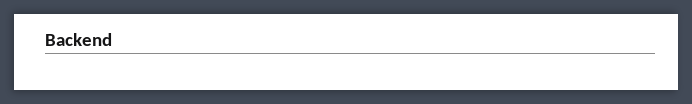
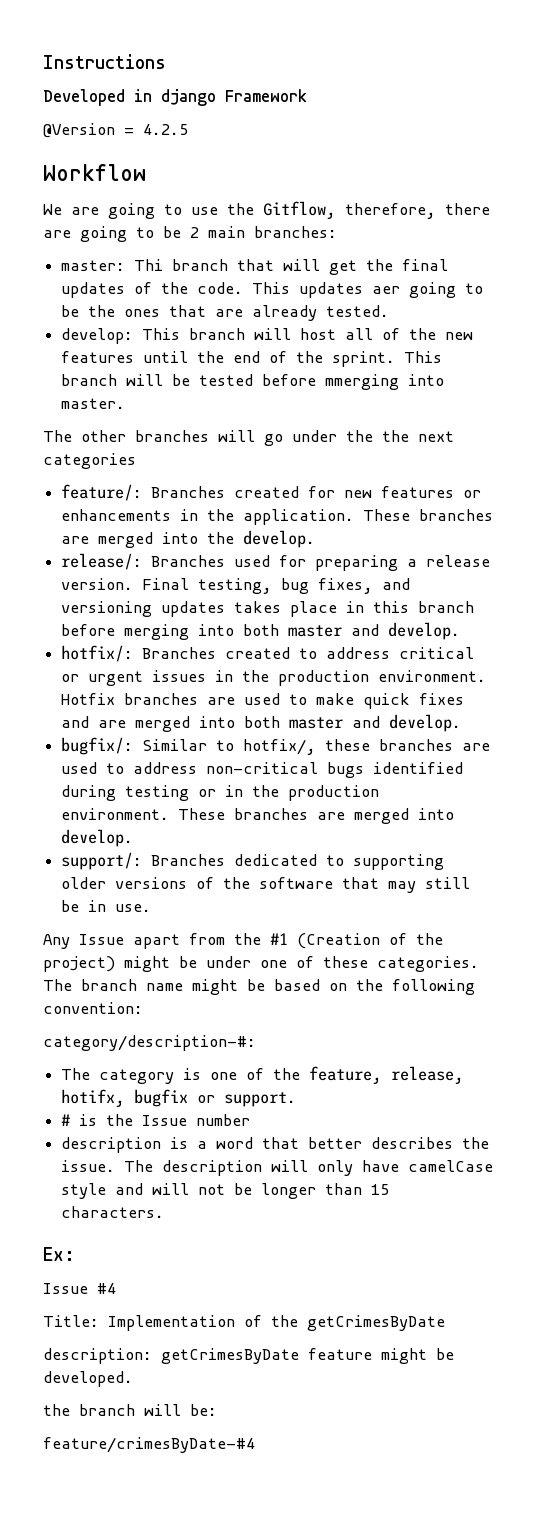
- Backend
+ Instructions
+ Developed in django Framework
+ @Version = 4.2.5
+ Workflow
+ We are going to use the Gitflow, therefore, there are going to be 2 main branches:
+ master: Thi branch that will get the final updates of the code. This updates aer going to be the ones that are already tested.
+ develop: This branch will host all of the new features until the end of the sprint. This branch will be tested before mmerging into master.
+ The other branches will go under the the next categories
+ feature/: Branches created for new features or enhancements in the application. These branches are merged into the develop.
+ release/: Branches used for preparing a release version. Final testing, bug fixes, and versioning updates takes place in this branch before merging into both master and develop.
+ hotfix/: Branches created to address critical or urgent issues in the production environment. Hotfix branches are used to make quick fixes and are merged into both master and develop.
+ bugfix/: Similar to hotfix/, these branches are used to address non-critical bugs identified during testing or in the production environment. These branches are merged into develop.
+ support/: Branches dedicated to supporting older versions of the software that may still be in use.
+ Any Issue apart from the #1 (Creation of the project) might be under one of these categories. The branch name might be based on the following convention:
+ category/description-#:
+ The category is one of the feature, release, hotifx, bugfix or support.
+ # is the Issue number
+ description is a word that better describes the issue. The description will only have camelCase style and will not be longer than 15 characters.
+ Ex:
+ Issue #4
+ Title: Implementation of the getCrimesByDate
+ description: getCrimesByDate feature might be developed.
+ the branch will be:
+ feature/crimesByDate-#4

